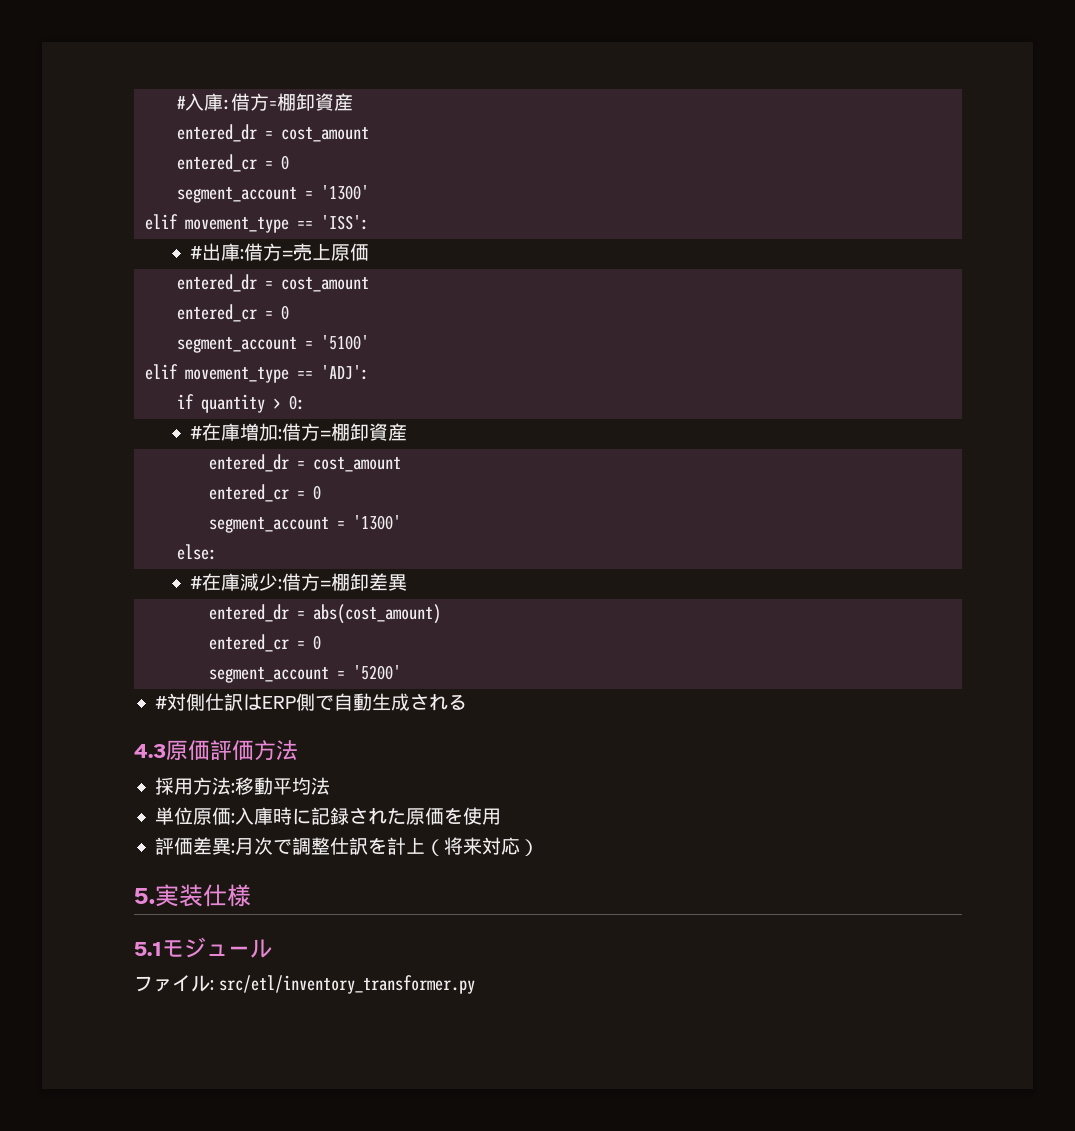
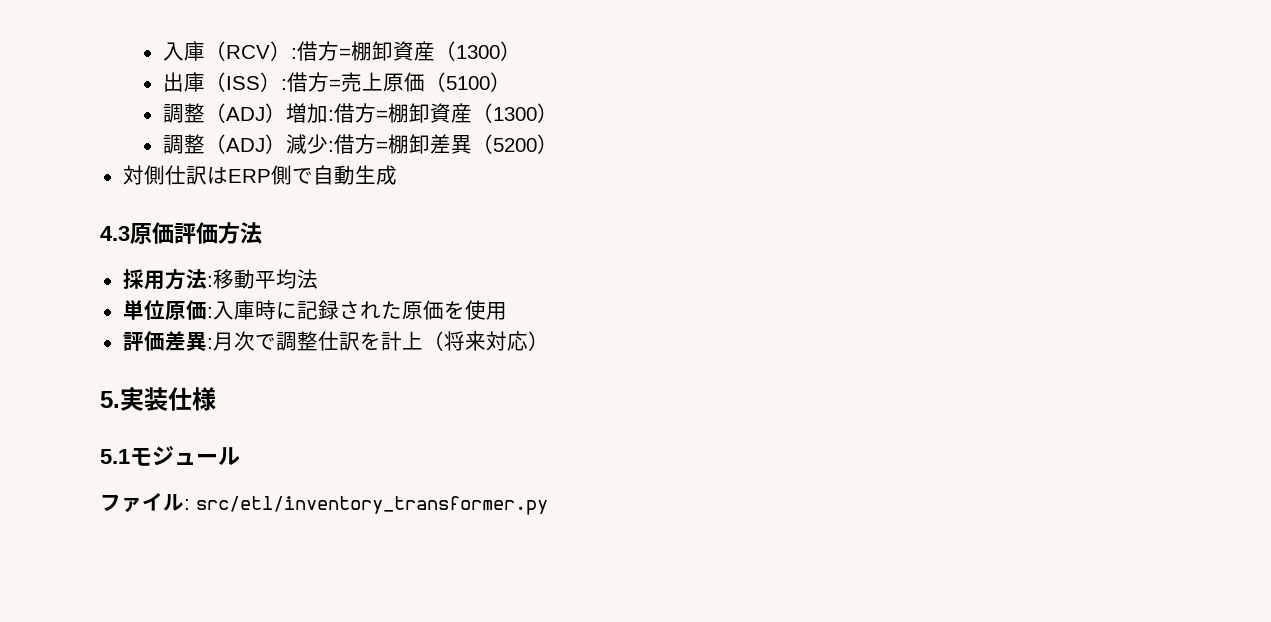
- #入庫:借方=棚卸資産
- entered_dr = cost_amount
- entered_cr = 0
- segment_account = '1300'
- elif movement_type == 'ISS':
- #出庫:借方=売上原価
- entered_dr = cost_amount
- entered_cr = 0
- segment_account = '5100'
- elif movement_type == 'ADJ':
- if quantity > 0:
- #在庫増加:借方=棚卸資産
- entered_dr = cost_amount
- entered_cr = 0
- segment_account = '1300'
- else:
- #在庫減少:借方=棚卸差異
- entered_dr = abs(cost_amount)
- entered_cr = 0
- segment_account = '5200'
- #対側仕訳はERP側で自動生成される
+ 入庫（RCV）:借方=棚卸資産（1300）
+ 出庫（ISS）:借方=売上原価（5100）
+ 調整（ADJ）増加:借方=棚卸資産（1300）
+ 調整（ADJ）減少:借方=棚卸差異（5200）
+ 対側仕訳はERP側で自動生成

